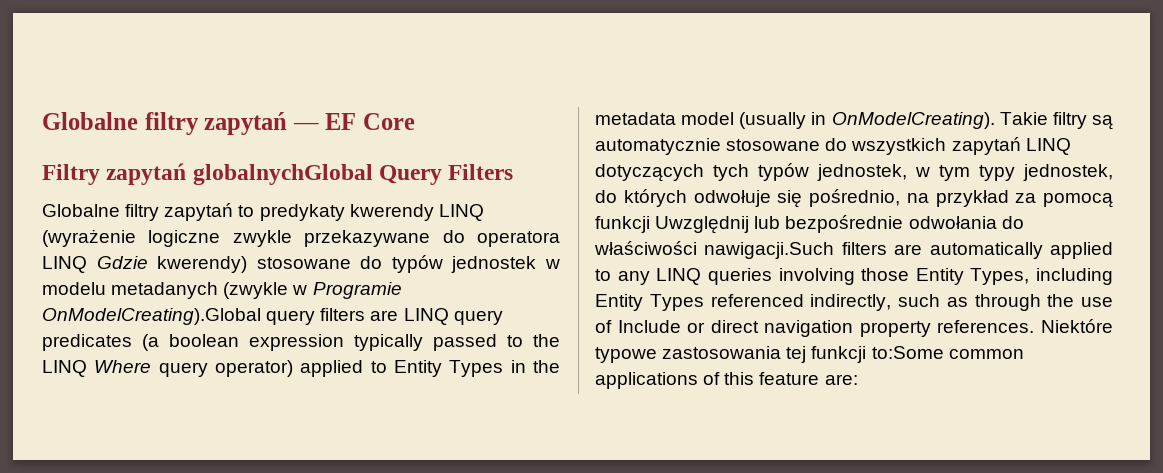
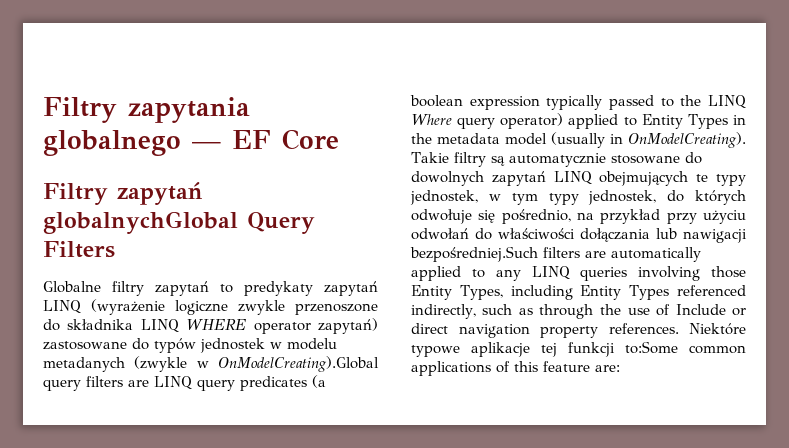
- Globalne filtry zapytań — EF Core
+ Filtry zapytania globalnego — EF Core
- Globalne filtry zapytań to predykaty kwerendy LINQ (wyrażenie logiczne zwykle przekazywane do operatora LINQ Gdzie kwerendy) stosowane do typów jednostek w modelu metadanych (zwykle w Programie OnModelCreating).Global query filters are LINQ query predicates (a boolean expression typically passed to the LINQ Where query operator) applied to Entity Types in the metadata model (usually in OnModelCreating).
+ Globalne filtry zapytań to predykaty zapytań LINQ (wyrażenie logiczne zwykle przenoszone do składnika LINQ WHERE operator zapytań) zastosowane do typów jednostek w modelu metadanych (zwykle w OnModelCreating).Global query filters are LINQ query predicates (a boolean expression typically passed to the LINQ Where query operator) applied to Entity Types in the metadata model (usually in OnModelCreating).
- Takie filtry są automatycznie stosowane do wszystkich zapytań LINQ dotyczących tych typów jednostek, w tym typy jednostek, do których odwołuje się pośrednio, na przykład za pomocą funkcji Uwzględnij lub bezpośrednie odwołania do właściwości nawigacji.Such filters are automatically applied to any LINQ queries involving those Entity Types, including Entity Types referenced indirectly, such as through the use of Include or direct navigation property references.
+ Takie filtry są automatycznie stosowane do dowolnych zapytań LINQ obejmujących te typy jednostek, w tym typy jednostek, do których odwołuje się pośrednio, na przykład przy użyciu odwołań do właściwości dołączania lub nawigacji bezpośredniej.Such filters are automatically applied to any LINQ queries involving those Entity Types, including Entity Types referenced indirectly, such as through the use of Include or direct navigation property references.
- Niektóre typowe zastosowania tej funkcji to:Some common applications of this feature are:
+ Niektóre typowe aplikacje tej funkcji to:Some common applications of this feature are:

